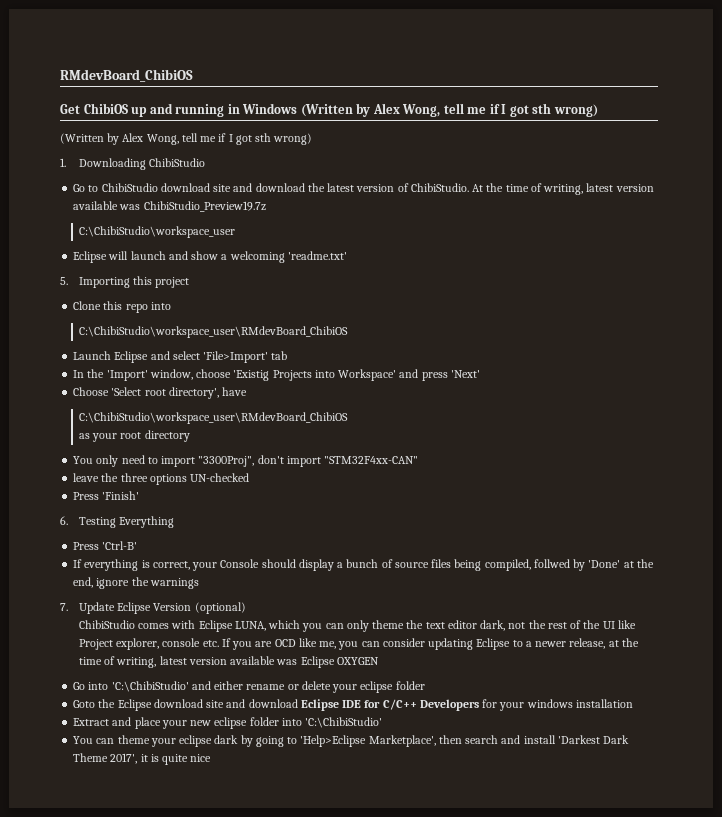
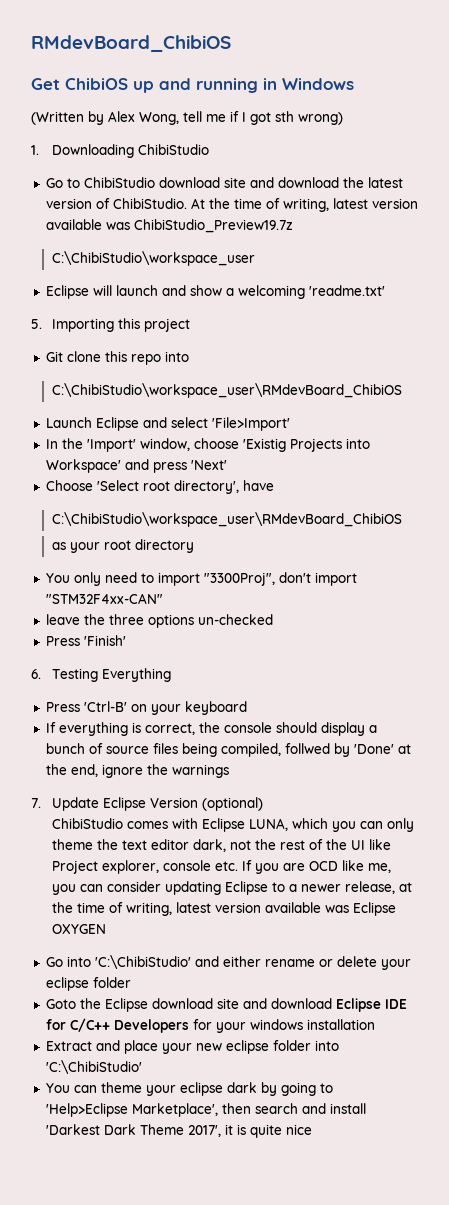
- Get ChibiOS up and running in Windows (Written by Alex Wong, tell me if I got sth wrong)
+ Get ChibiOS up and running in Windows
- Clone this repo into
+ Git clone this repo into
- Launch Eclipse and select 'File>Import' tab
+ Launch Eclipse and select 'File>Import'
- leave the three options UN-checked
+ leave the three options un-checked
- Press 'Ctrl-B'
+ Press 'Ctrl-B' on your keyboard
- If everything is correct, your Console should display a bunch of source files being compiled, follwed by 'Done' at the end, ignore the warnings
+ If everything is correct, the console should display a bunch of source files being compiled, follwed by 'Done' at the end, ignore the warnings

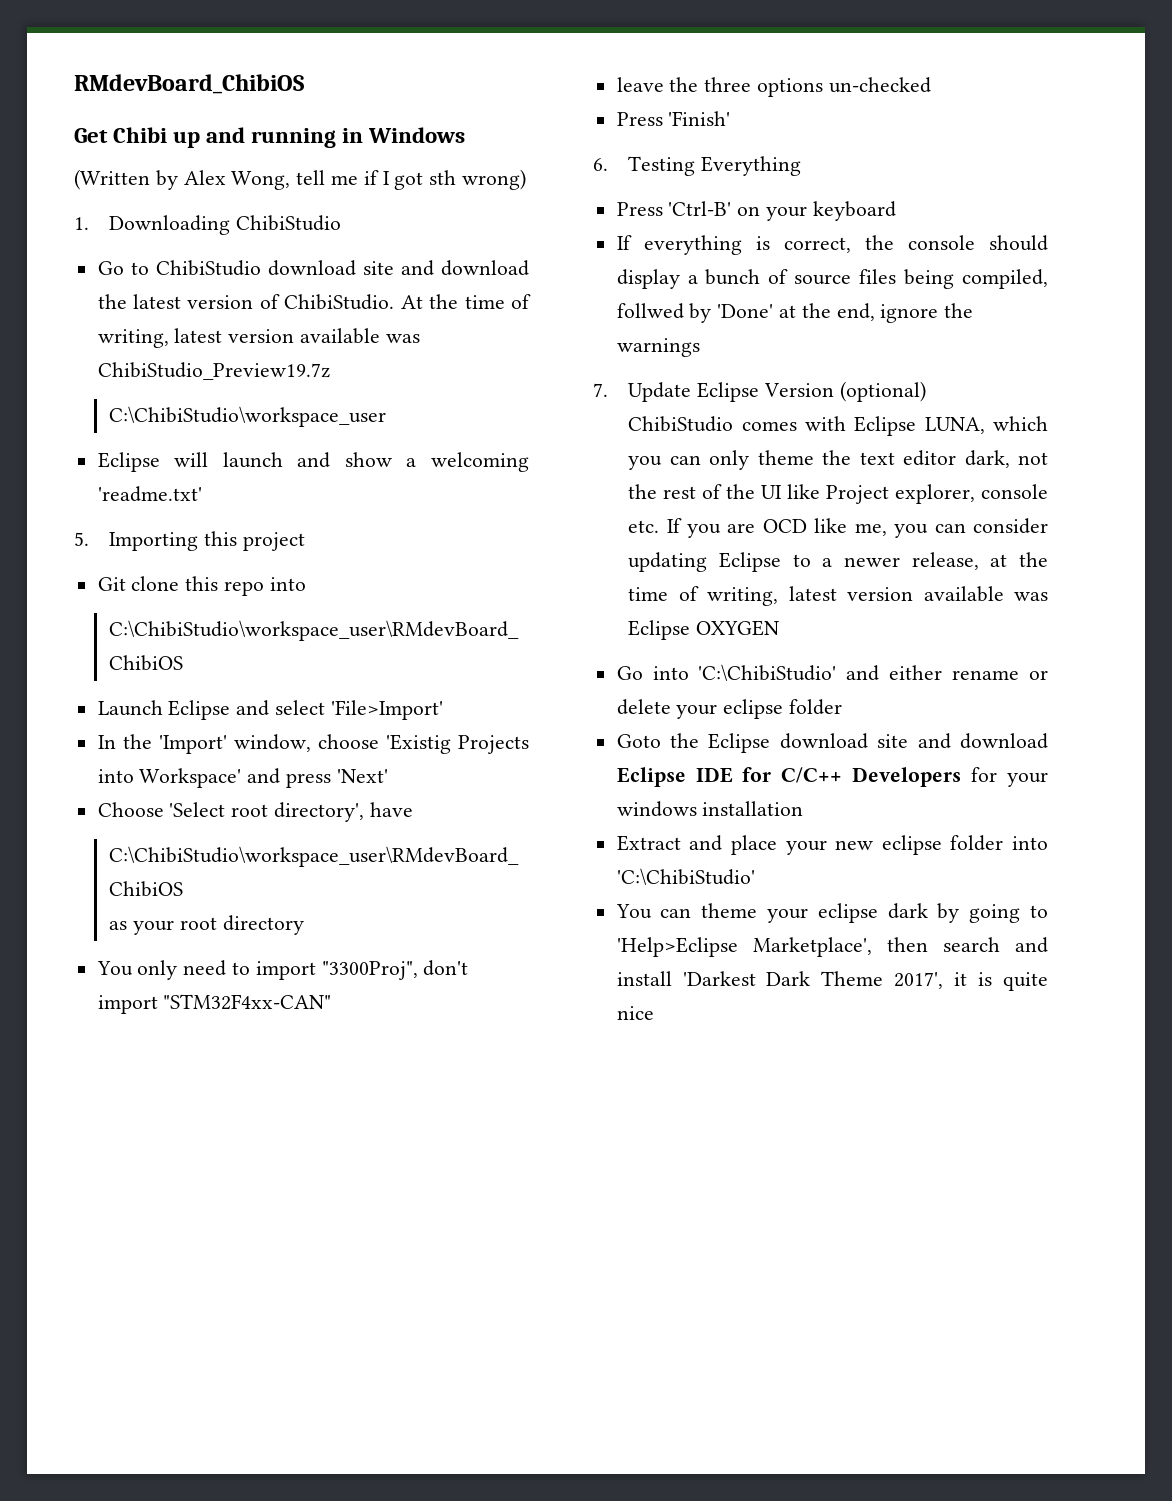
- Get ChibiOS up and running in Windows
+ Get Chibi up and running in Windows

